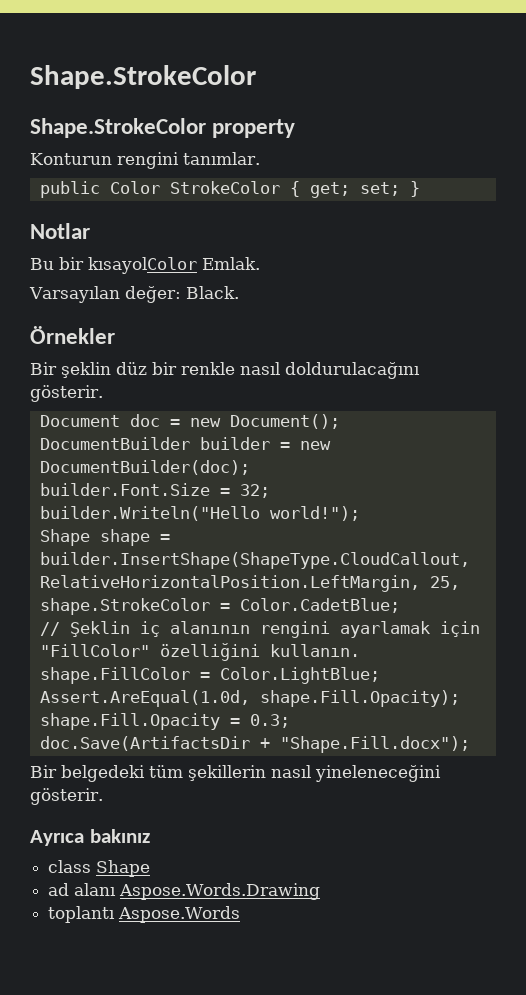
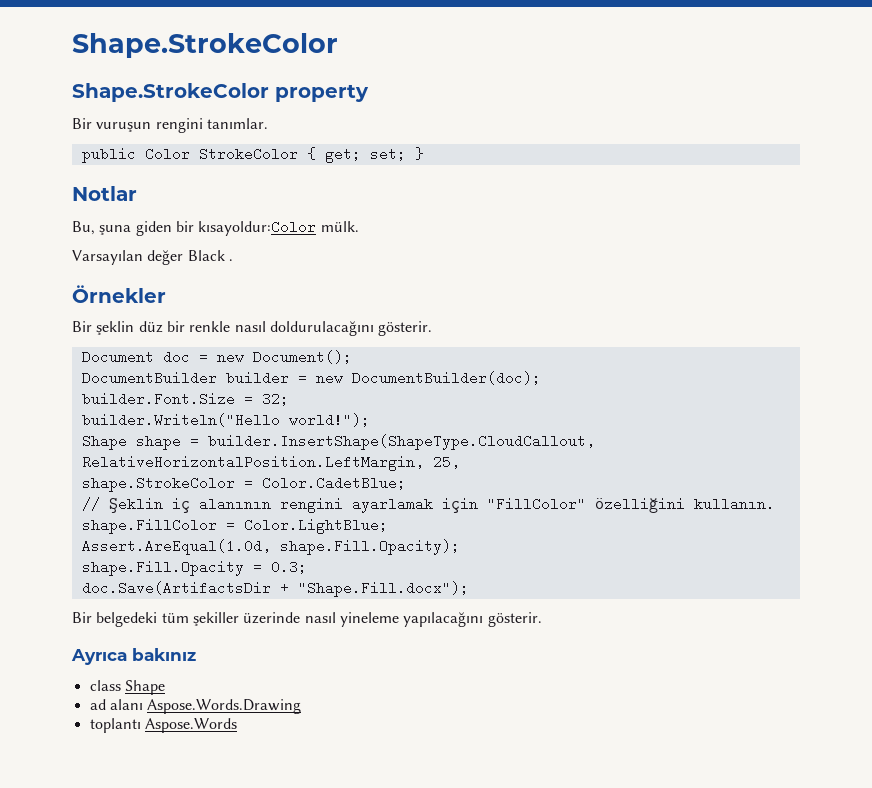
- Konturun rengini tanımlar.
+ Bir vuruşun rengini tanımlar.
- Bu bir kısayolColor Emlak.
- Varsayılan değer: Black.
+ Bu, şuna giden bir kısayoldur:Color mülk.
+ Varsayılan değer Black .
- Bir belgedeki tüm şekillerin nasıl yineleneceğini gösterir.
+ Bir belgedeki tüm şekiller üzerinde nasıl yineleme yapılacağını gösterir.

